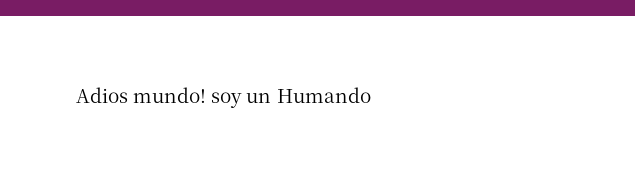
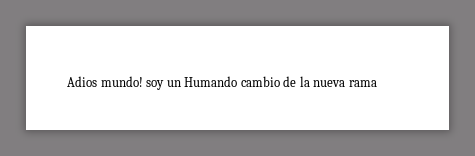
- Adios mundo! soy un Humando
+ Adios mundo! soy un Humando cambio de la nueva rama

